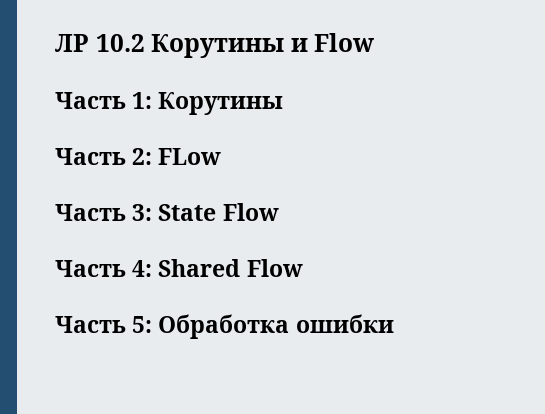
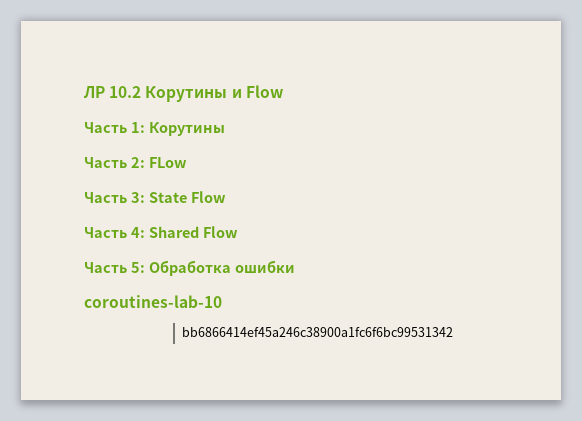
+ coroutines-lab-10
+ bb6866414ef45a246c38900a1fc6f6bc99531342

